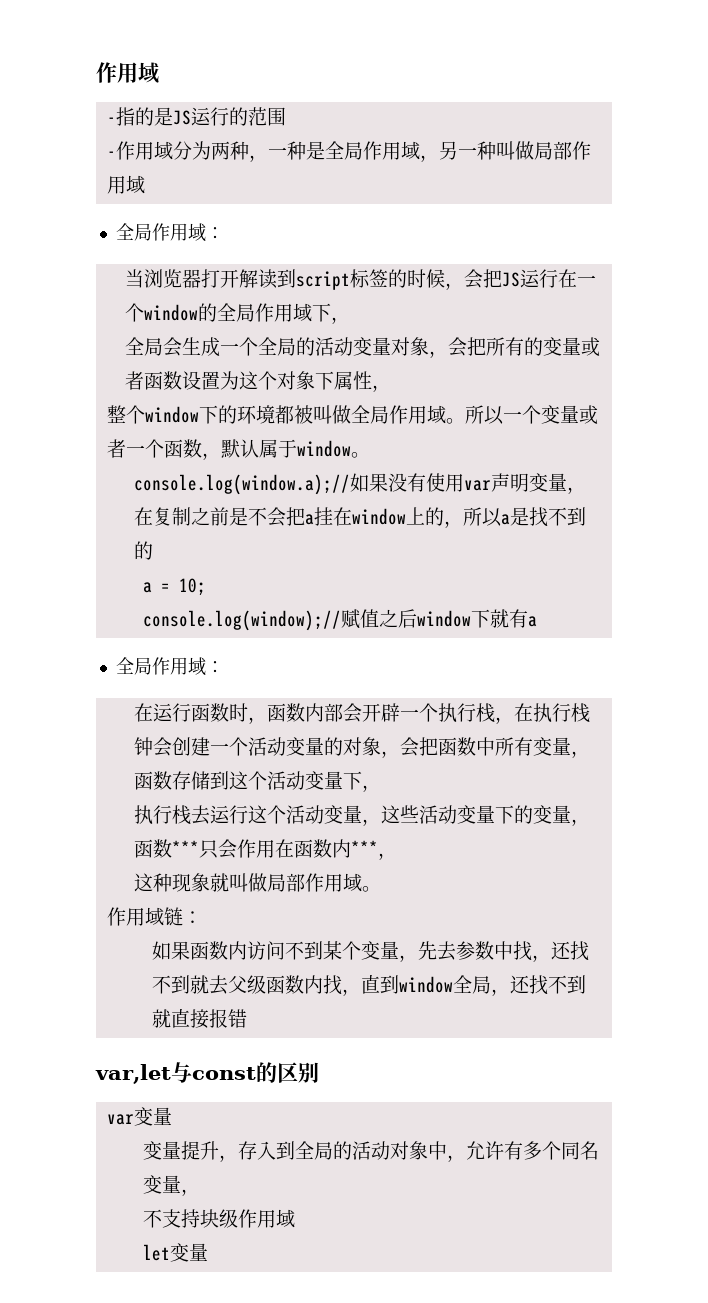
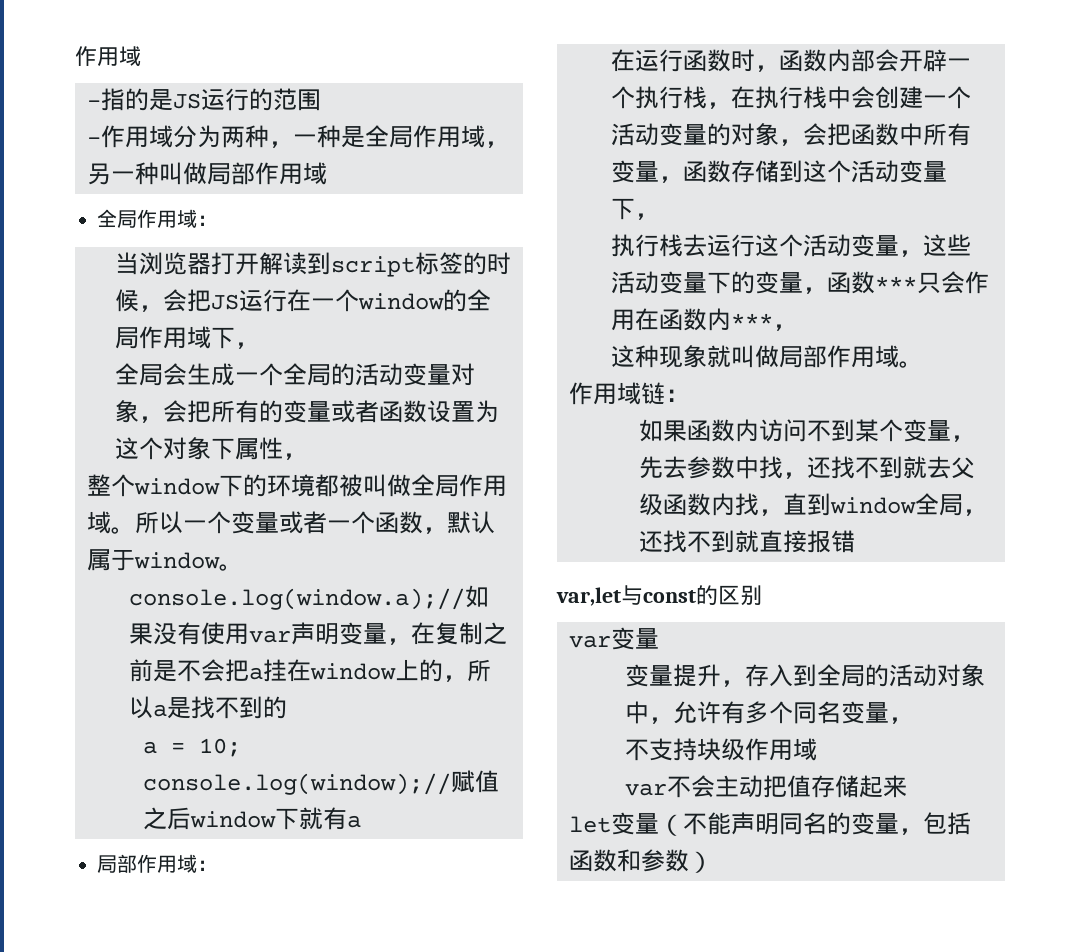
  console.log(window);//赋值之后window下就有a
- 全局作用域：
+ 局部作用域：
- 在运行函数时，函数内部会开辟一个执行栈，在执行栈钟会创建一个活动变量的对象，会把函数中所有变量，函数存储到这个活动变量下，
+ 在运行函数时，函数内部会开辟一个执行栈，在执行栈中会创建一个活动变量的对象，会把函数中所有变量，函数存储到这个活动变量下，
- let变量
+ var不会主动把值存储起来
+ let变量（不能声明同名的变量，包括函数和参数）

